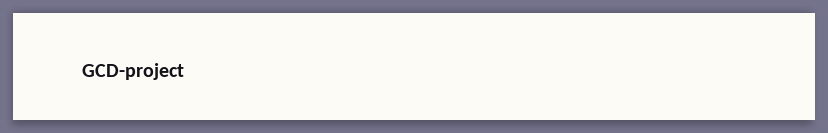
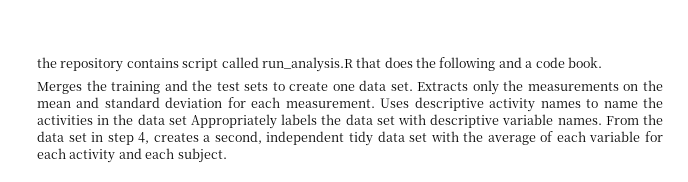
- GCD-project
+ the repository contains script called run_analysis.R that does the following and a code book.
+ Merges the training and the test sets to create one data set. Extracts only the measurements on the mean and standard deviation for each measurement. Uses descriptive activity names to name the activities in the data set Appropriately labels the data set with descriptive variable names. From the data set in step 4, creates a second, independent tidy data set with the average of each variable for each activity and each subject.

